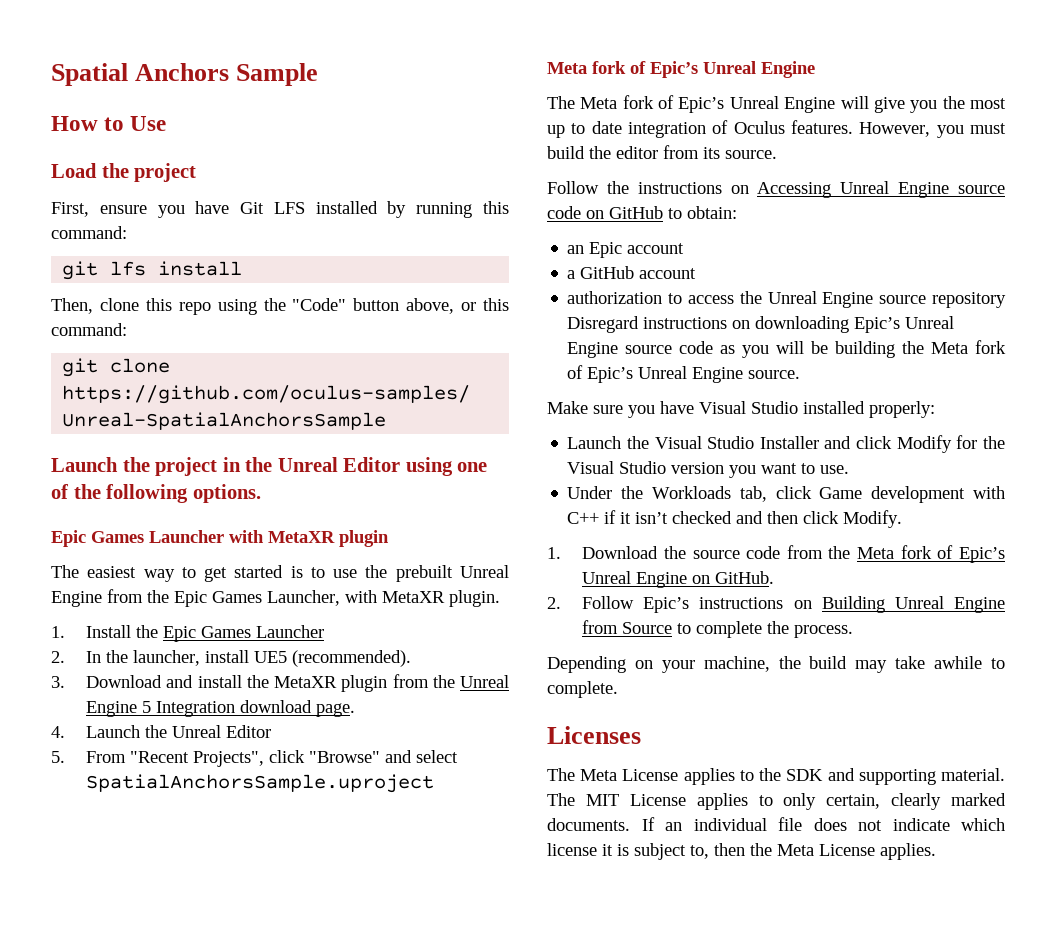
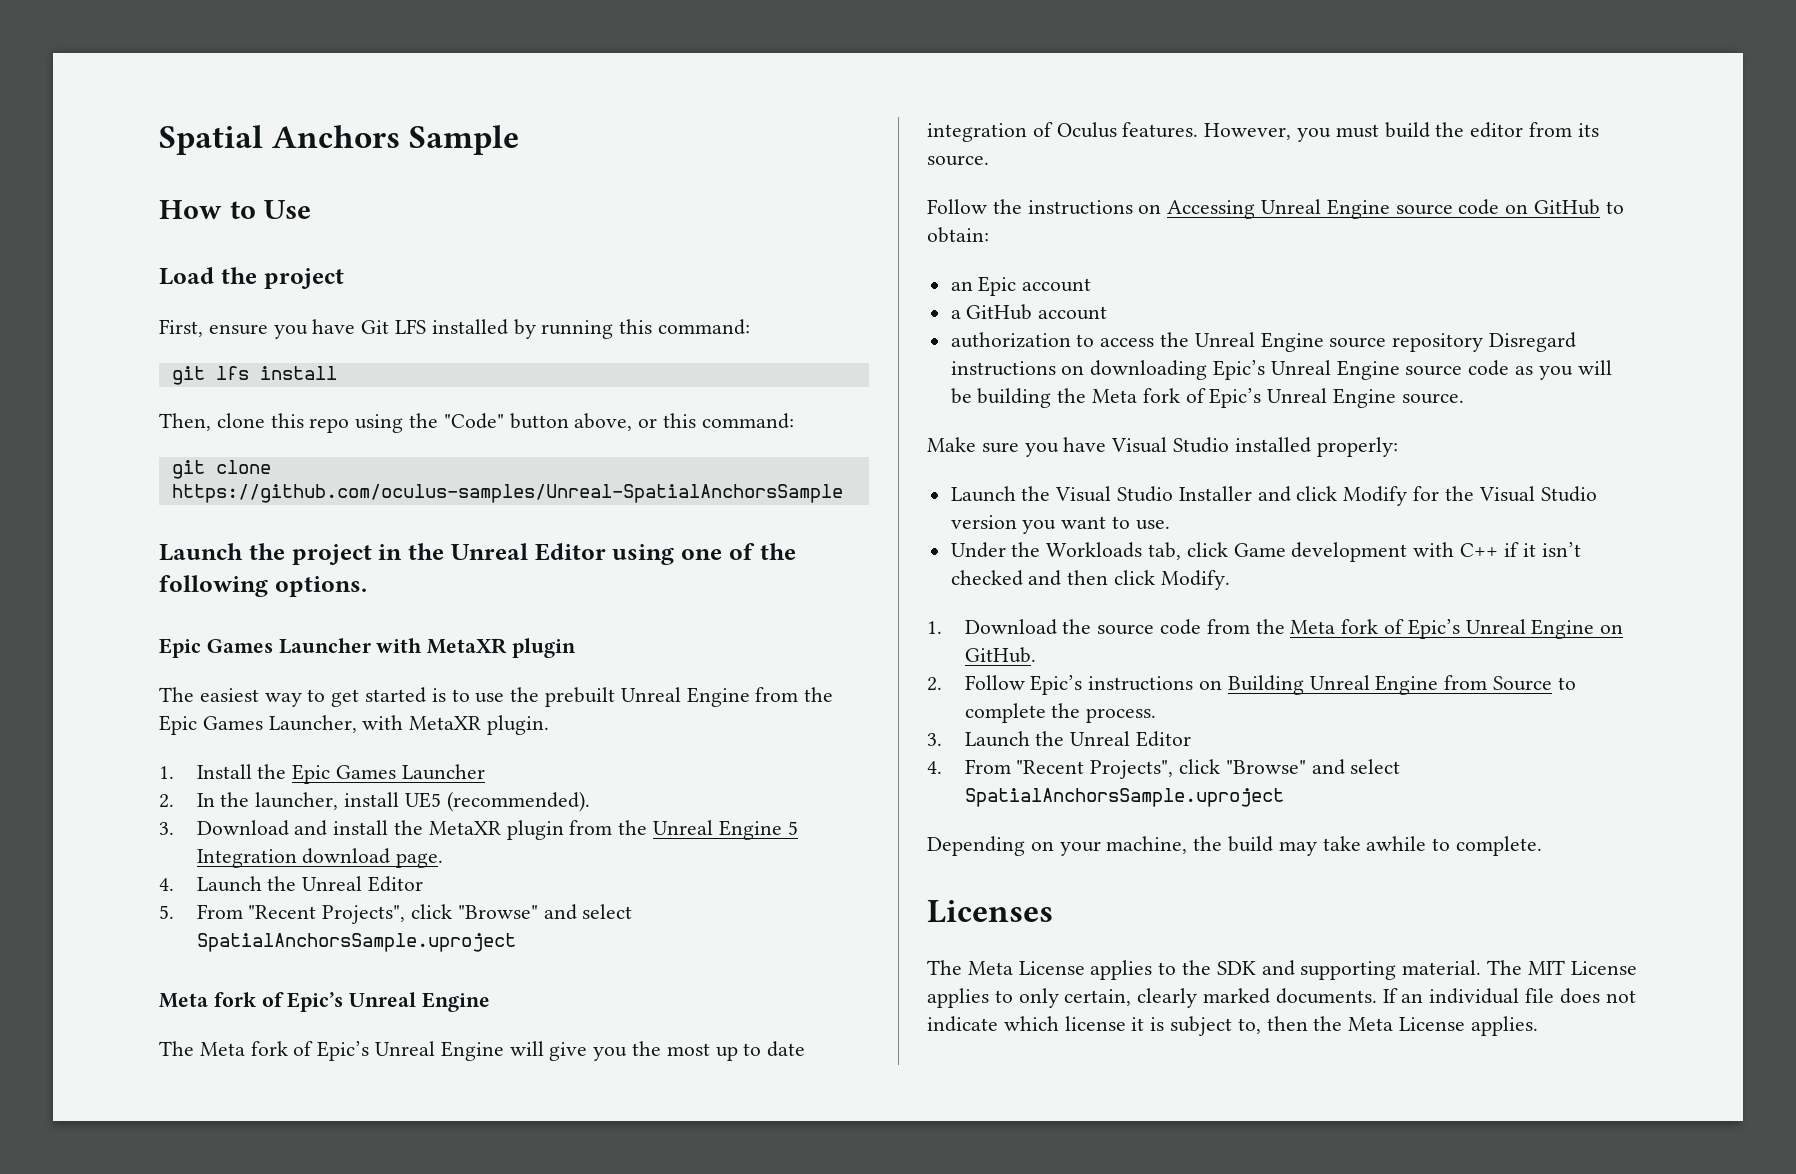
+ 3. Launch the Unreal Editor
+ 4. From "Recent Projects", click "Browse" and select SpatialAnchorsSample.uproject

